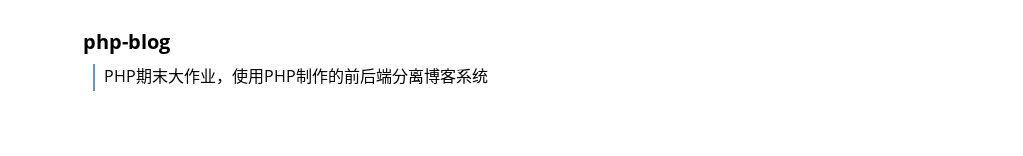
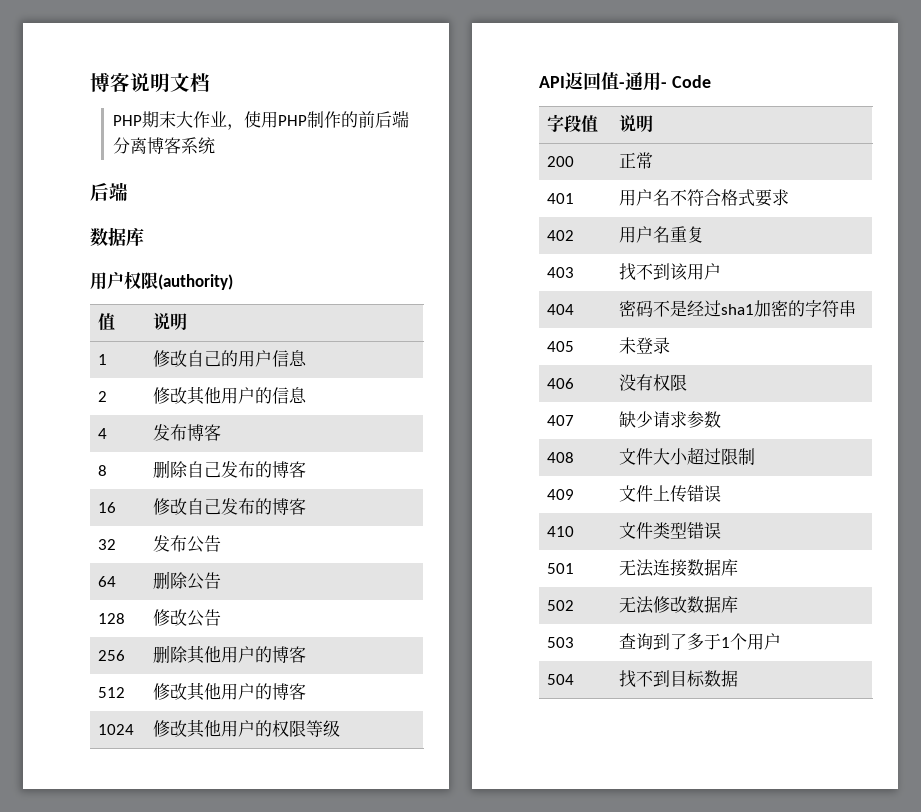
- php-blog
+ 博客说明文档
  PHP期末大作业，使用PHP制作的前后端分离博客系统
+ 后端
+ 数据库
+ 用户权限(authority)
+ 值 | 说明
+ 1 | 修改自己的用户信息
+ 2 | 修改其他用户的信息
+ 4 | 发布博客
+ 8 | 删除自己发布的博客
+ 16 | 修改自己发布的博客
+ 32 | 发布公告
+ 64 | 删除公告
+ 128 | 修改公告
+ 256 | 删除其他用户的博客
+ 512 | 修改其他用户的博客
+ 1024 | 修改其他用户的权限等级
+ API返回值-通用- Code
+ 字段值 | 说明
+ 200 | 正常
+ 401 | 用户名不符合格式要求
+ 402 | 用户名重复
+ 403 | 找不到该用户
+ 404 | 密码不是经过sha1加密的字符串
+ 405 | 未登录
+ 406 | 没有权限
+ 407 | 缺少请求参数
+ 408 | 文件大小超过限制
+ 409 | 文件上传错误
+ 410 | 文件类型错误
+ 501 | 无法连接数据库
+ 502 | 无法修改数据库
+ 503 | 查询到了多于1个用户
+ 504 | 找不到目标数据

